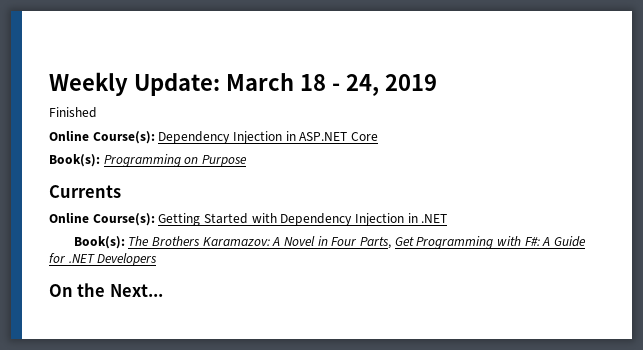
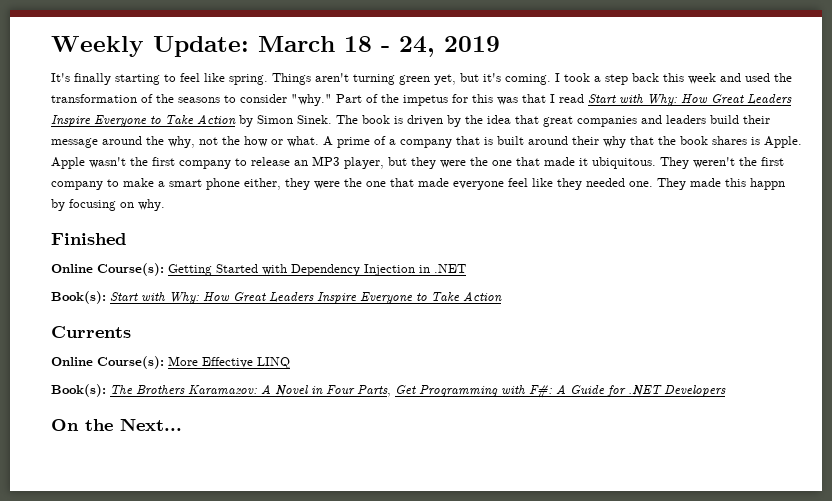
+ It's finally starting to feel like spring. Things aren't turning green yet, but it's coming. I took a step back this week and used the transformation of the seasons to consider "why." Part of the impetus for this was that I read Start with Why: How Great Leaders Inspire Everyone to Take Action by Simon Sinek. The book is driven by the idea that great companies and leaders build their message around the why, not the how or what. A prime of a company that is built around their why that the book shares is Apple. Apple wasn't the first company to release an MP3 player, but they were the one that made it ubiquitous. They weren't the first company to make a smart phone either, they were the one that made everyone feel like they needed one. They made this happn by focusing on why.
  Finished
- Online Course(s): Dependency Injection in ASP.NET Core
- Book(s): Programming on Purpose
- Currents
+ Book(s): Start with Why: How Great Leaders Inspire Everyone to Take Action
+ Currents
+ Online Course(s): More Effective LINQ

